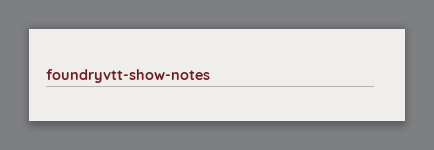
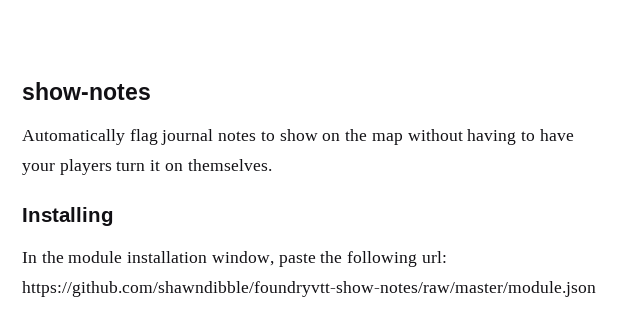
- foundryvtt-show-notes
+ show-notes
+ Automatically flag journal notes to show on the map without having to have your players turn it on themselves.
+ Installing
+ In the module installation window, paste the following url: https://github.com/shawndibble/foundryvtt-show-notes/raw/master/module.json

